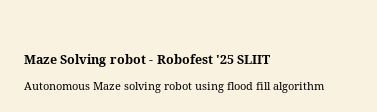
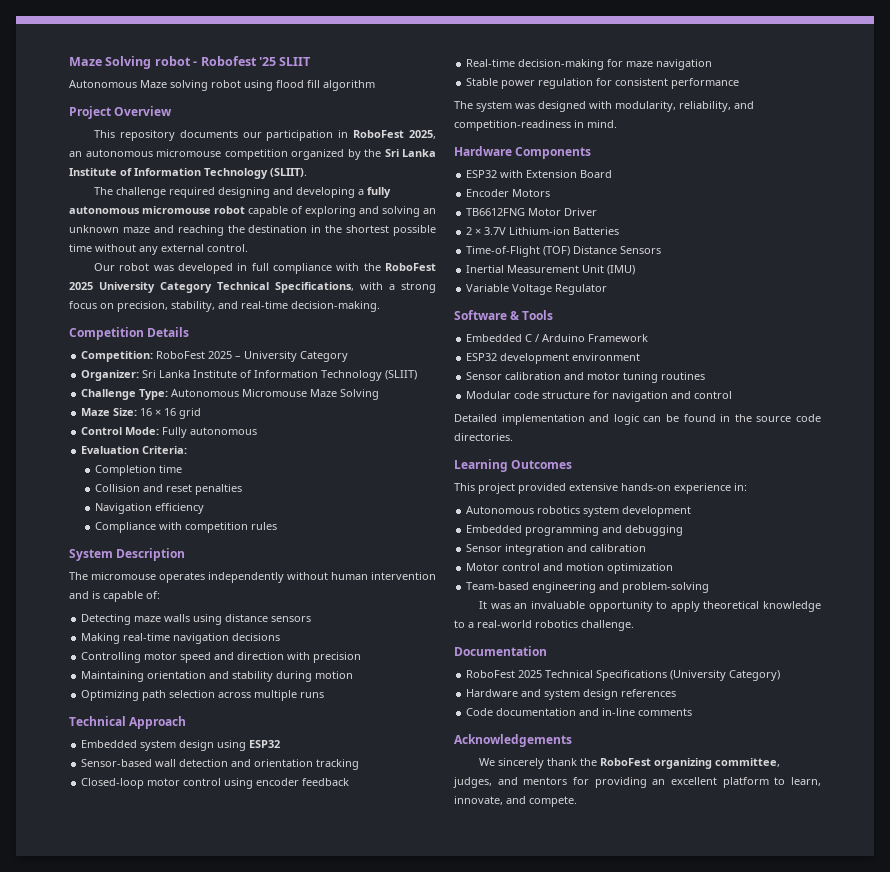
+ Project Overview
+ This repository documents our participation in RoboFest 2025, an autonomous micromouse competition organized by the Sri Lanka Institute of Information Technology (SLIIT).
+ The challenge required designing and developing a fully autonomous micromouse robot capable of exploring and solving an unknown maze and reaching the destination in the shortest possible time without any external control.
+ Our robot was developed in full compliance with the RoboFest 2025 University Category Technical Specifications, with a strong focus on precision, stability, and real-time decision-making.
+ Competition Details
+ Competition: RoboFest 2025 – University Category
+ Organizer: Sri Lanka Institute of Information Technology (SLIIT)
+ Challenge Type: Autonomous Micromouse Maze Solving
+ Maze Size: 16 × 16 grid
+ Control Mode: Fully autonomous
+ Evaluation Criteria:
+ Completion time
+ Collision and reset penalties
+ Navigation efficiency
+ Compliance with competition rules
+ System Description
+ The micromouse operates independently without human intervention and is capable of:
+ Detecting maze walls using distance sensors
+ Making real-time navigation decisions
+ Controlling motor speed and direction with precision
+ Maintaining orientation and stability during motion
+ Optimizing path selection across multiple runs
+ Technical Approach
+ Embedded system design using ESP32
+ Sensor-based wall detection and orientation tracking
+ Closed-loop motor control using encoder feedback
+ Real-time decision-making for maze navigation
+ Stable power regulation for consistent performance
+ The system was designed with modularity, reliability, and competition-readiness in mind.
+ Hardware Components
+ ESP32 with Extension Board
+ Encoder Motors
+ TB6612FNG Motor Driver
+ 2 × 3.7V Lithium-ion Batteries
+ Time-of-Flight (TOF) Distance Sensors
+ Inertial Measurement Unit (IMU)
+ Variable Voltage Regulator
+ Software & Tools
+ Embedded C / Arduino Framework
+ ESP32 development environment
+ Sensor calibration and motor tuning routines
+ Modular code structure for navigation and control
+ Detailed implementation and logic can be found in the source code directories.
+ Learning Outcomes
+ This project provided extensive hands-on experience in:
+ Autonomous robotics system development
+ Embedded programming and debugging
+ Sensor integration and calibration
+ Motor control and motion optimization
+ Team-based engineering and problem-solving
+ It was an invaluable opportunity to apply theoretical knowledge to a real-world robotics challenge.
+ Documentation
+ RoboFest 2025 Technical Specifications (University Category)
+ Hardware and system design references
+ Code documentation and in-line comments
+ Acknowledgements
+ We sincerely thank the RoboFest organizing committee, judges, and mentors for providing an excellent platform to learn, innovate, and compete.

